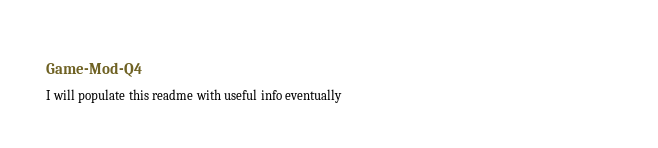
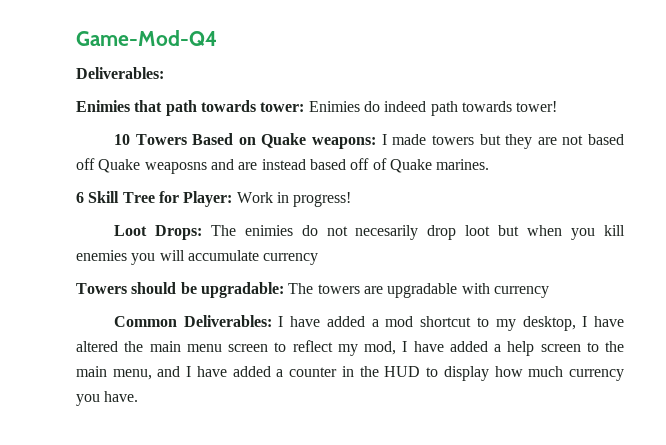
  Game-Mod-Q4
- I will populate this readme with useful info eventually
+ Deliverables:
+ Enimies that path towards tower: Enimies do indeed path towards tower!
+ 10 Towers Based on Quake weapons: I made towers but they are not based off Quake weaposns and are instead based off of Quake marines.
+ 6 Skill Tree for Player: Work in progress!
+ Loot Drops: The enimies do not necesarily drop loot but when you kill enemies you will accumulate currency
+ Towers should be upgradable: The towers are upgradable with currency
+ Common Deliverables: I have added a mod shortcut to my desktop, I have altered the main menu screen to reflect my mod, I have added a help screen to the main menu, and I have added a counter in the HUD to display how much currency you have.

